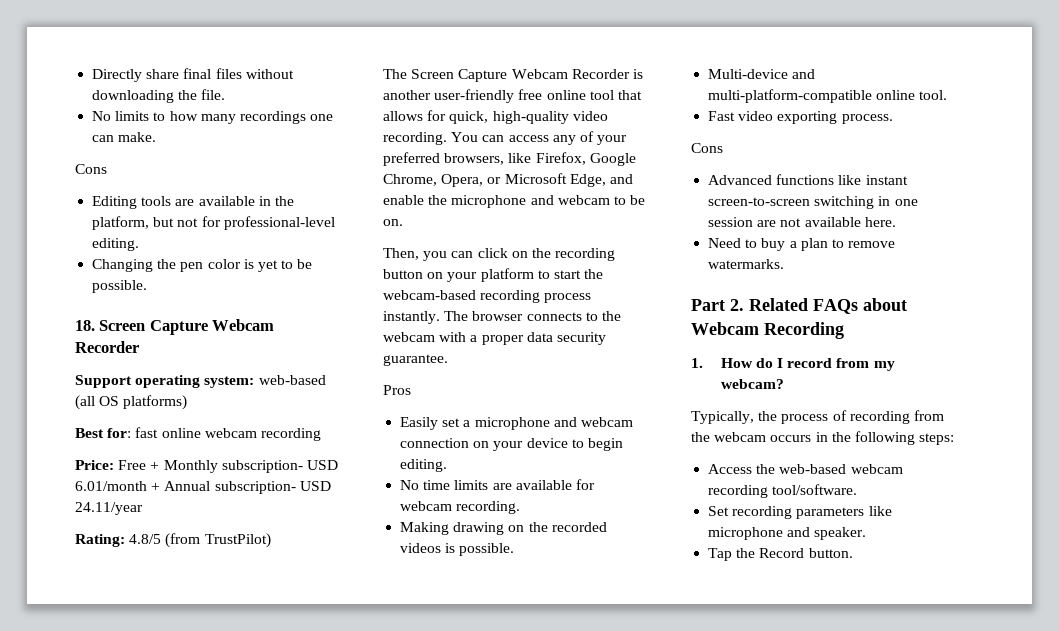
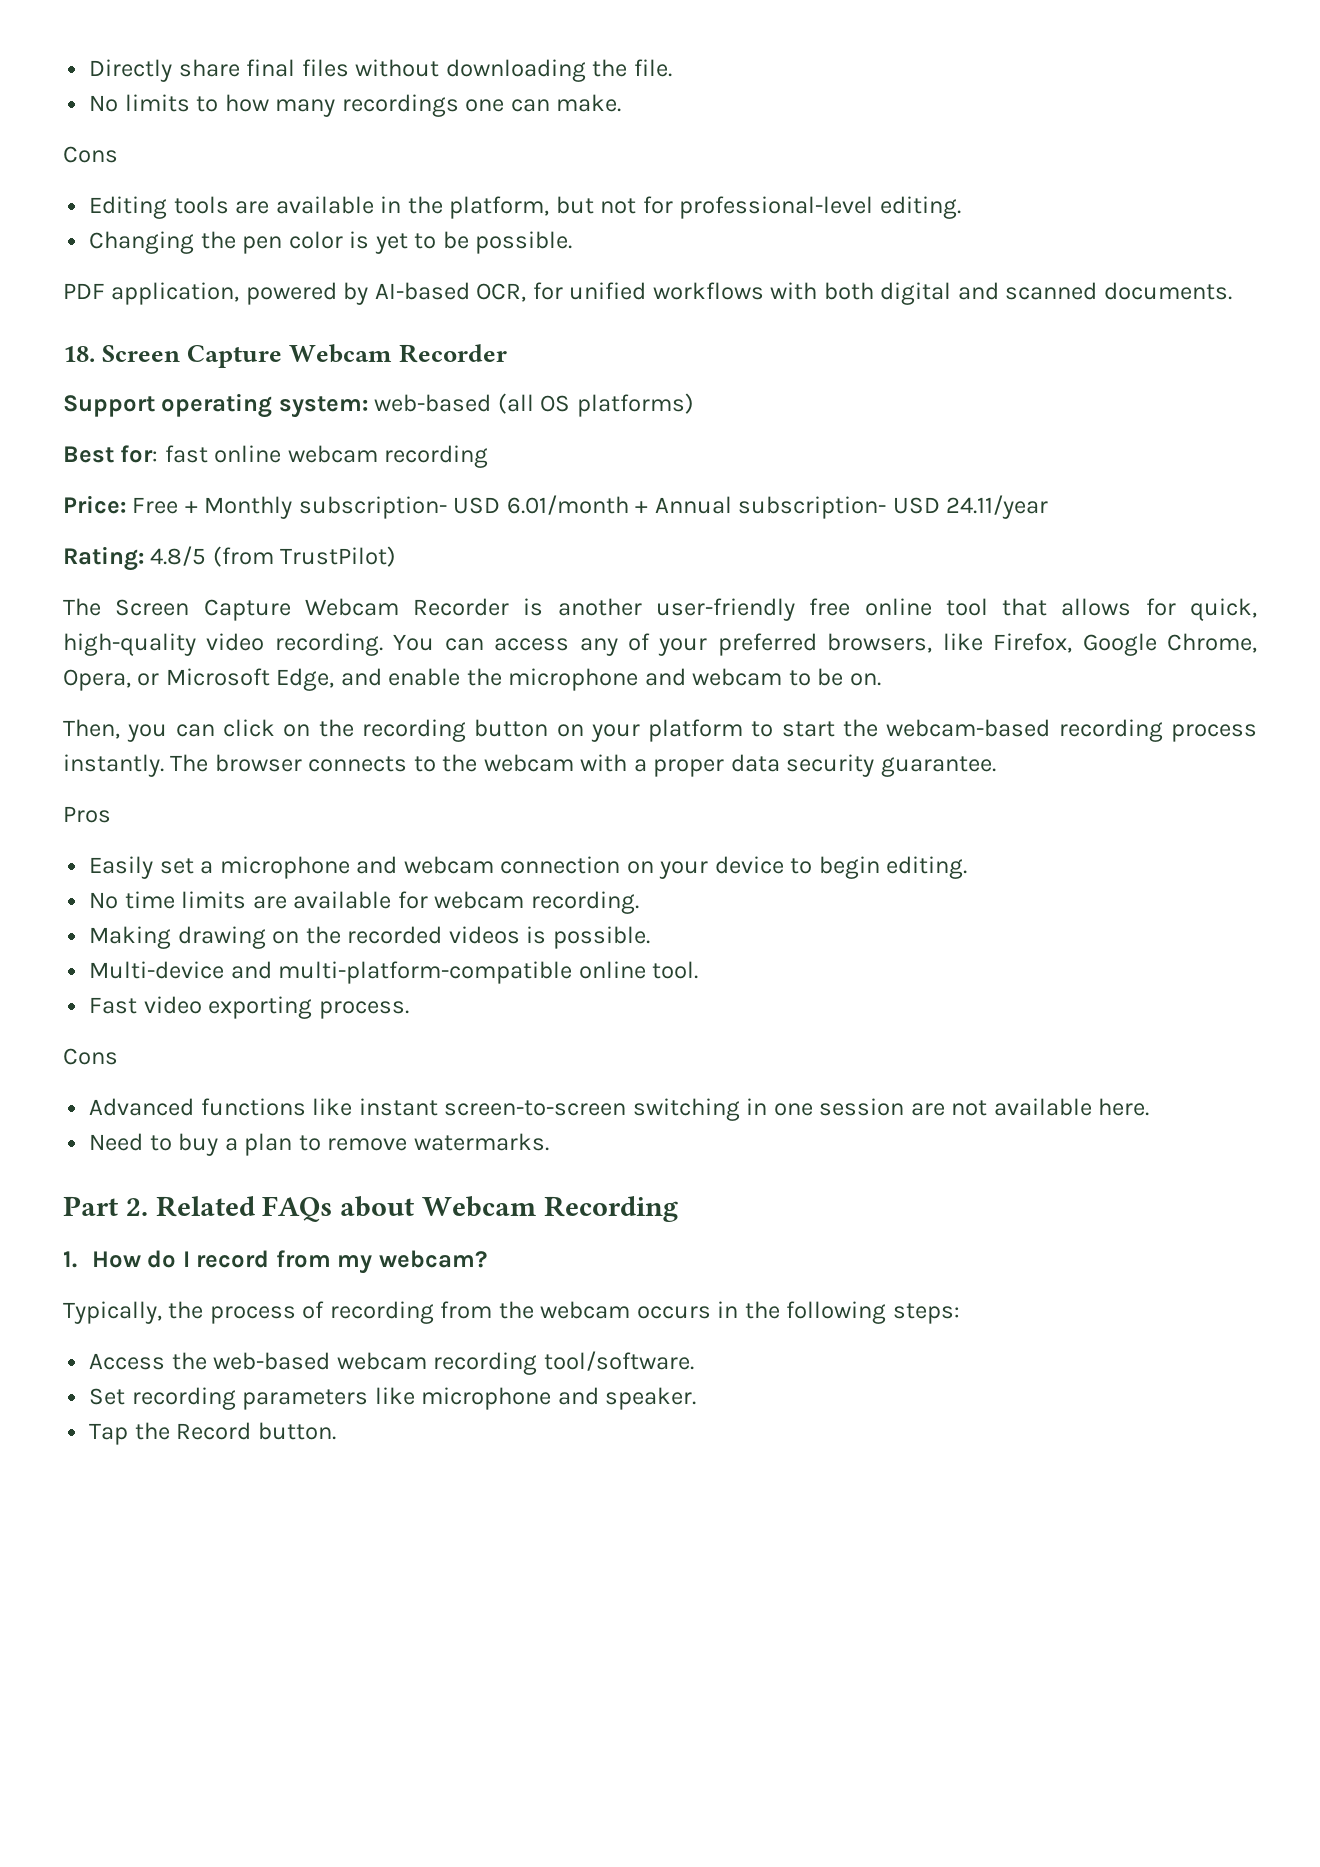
+ PDF application, powered by AI-based OCR, for unified workflows with both digital and scanned documents.

